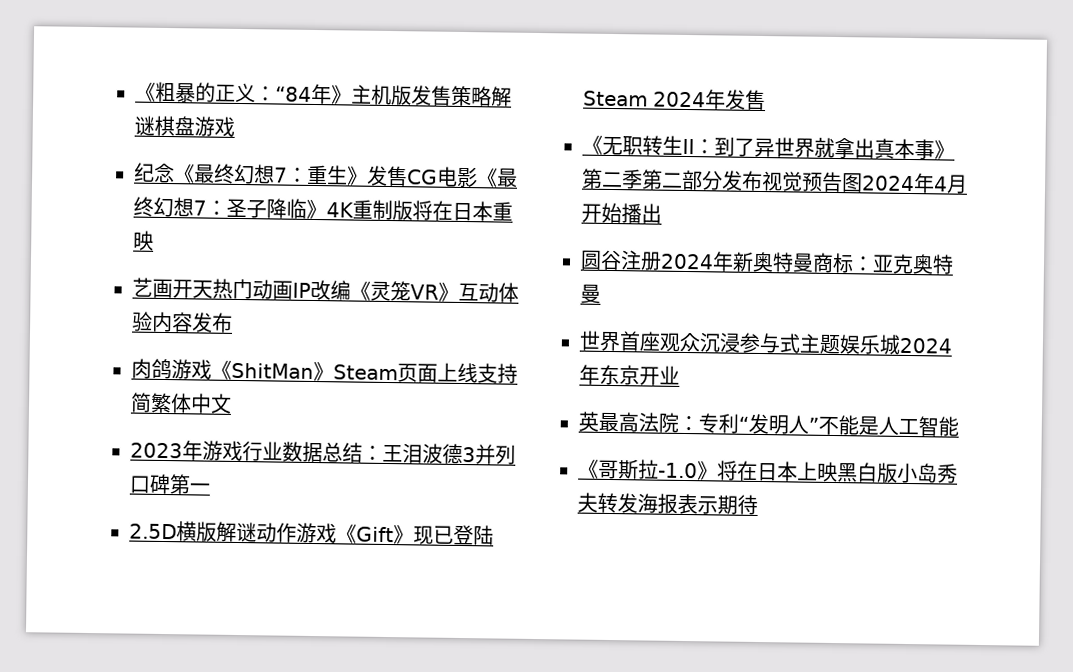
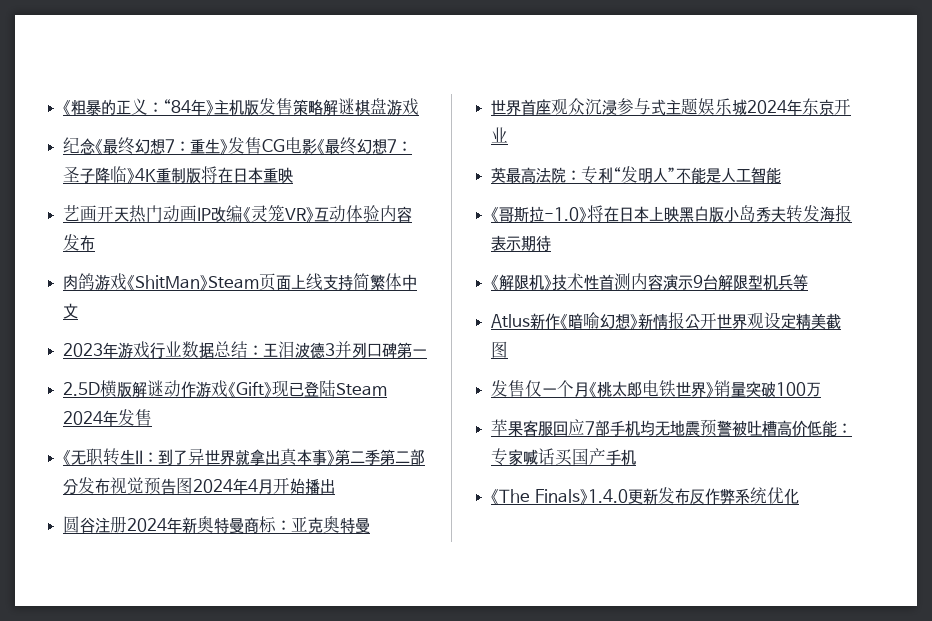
+ 《解限机》技术性首测内容演示9台解限型机兵等
+ Atlus新作《暗喻幻想》新情报公开世界观设定精美截图
+ 发售仅一个月《桃太郎电铁世界》销量突破100万
+ 苹果客服回应7部手机均无地震预警被吐槽高价低能：专家喊话买国产手机
+ 《The Finals》1.4.0更新发布反作弊系统优化

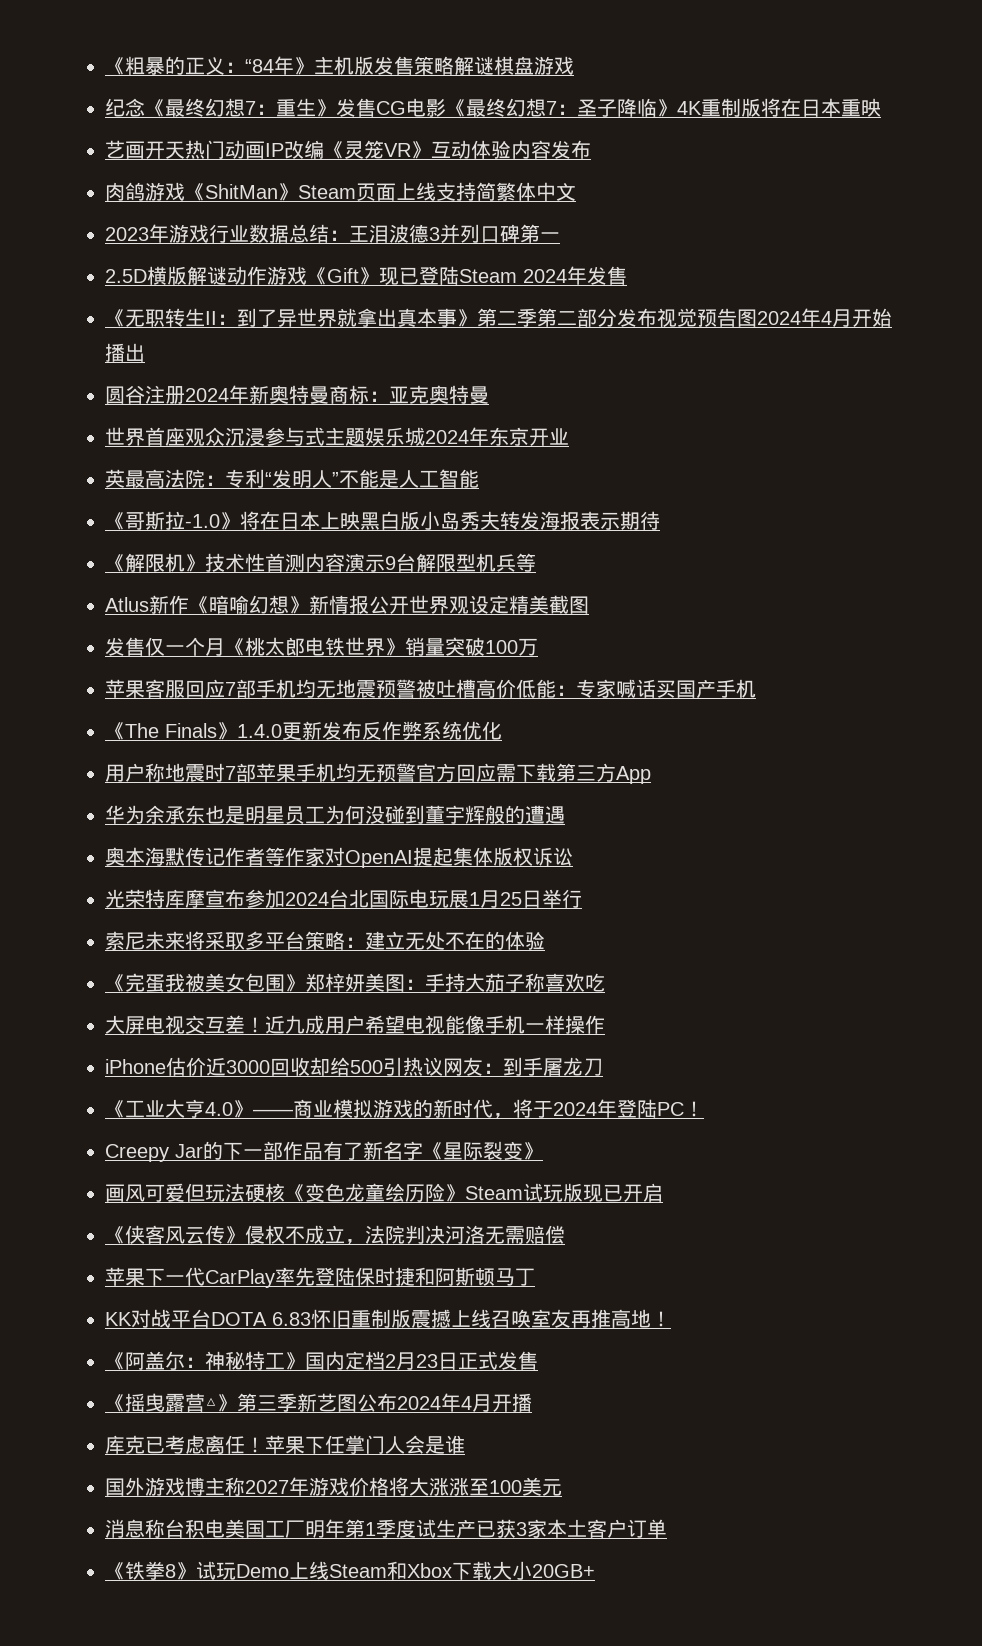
+ 用户称地震时7部苹果手机均无预警官方回应需下载第三方App
+ 华为余承东也是明星员工为何没碰到董宇辉般的遭遇
+ 奥本海默传记作者等作家对OpenAI提起集体版权诉讼
+ 光荣特库摩宣布参加2024台北国际电玩展1月25日举行
+ 索尼未来将采取多平台策略：建立无处不在的体验
+ 《完蛋我被美女包围》郑梓妍美图：手持大茄子称喜欢吃
+ 大屏电视交互差！近九成用户希望电视能像手机一样操作
+ iPhone估价近3000回收却给500引热议网友：到手屠龙刀
+ 《工业大亨4.0》——商业模拟游戏的新时代，将于2024年登陆PC！
+ Creepy Jar的下一部作品有了新名字《星际裂变》
+ 画风可爱但玩法硬核《变色龙童绘历险》Steam试玩版现已开启
+ 《侠客风云传》侵权不成立，法院判决河洛无需赔偿
+ 苹果下一代CarPlay率先登陆保时捷和阿斯顿马丁
+ KK对战平台DOTA 6.83怀旧重制版震撼上线召唤室友再推高地！
+ 《阿盖尔：神秘特工》国内定档2月23日正式发售
+ 《摇曳露营△》第三季新艺图公布2024年4月开播
+ 库克已考虑离任！苹果下任掌门人会是谁
+ 国外游戏博主称2027年游戏价格将大涨涨至100美元
+ 消息称台积电美国工厂明年第1季度试生产已获3家本土客户订单
+ 《铁拳8》试玩Demo上线Steam和Xbox下载大小20GB+

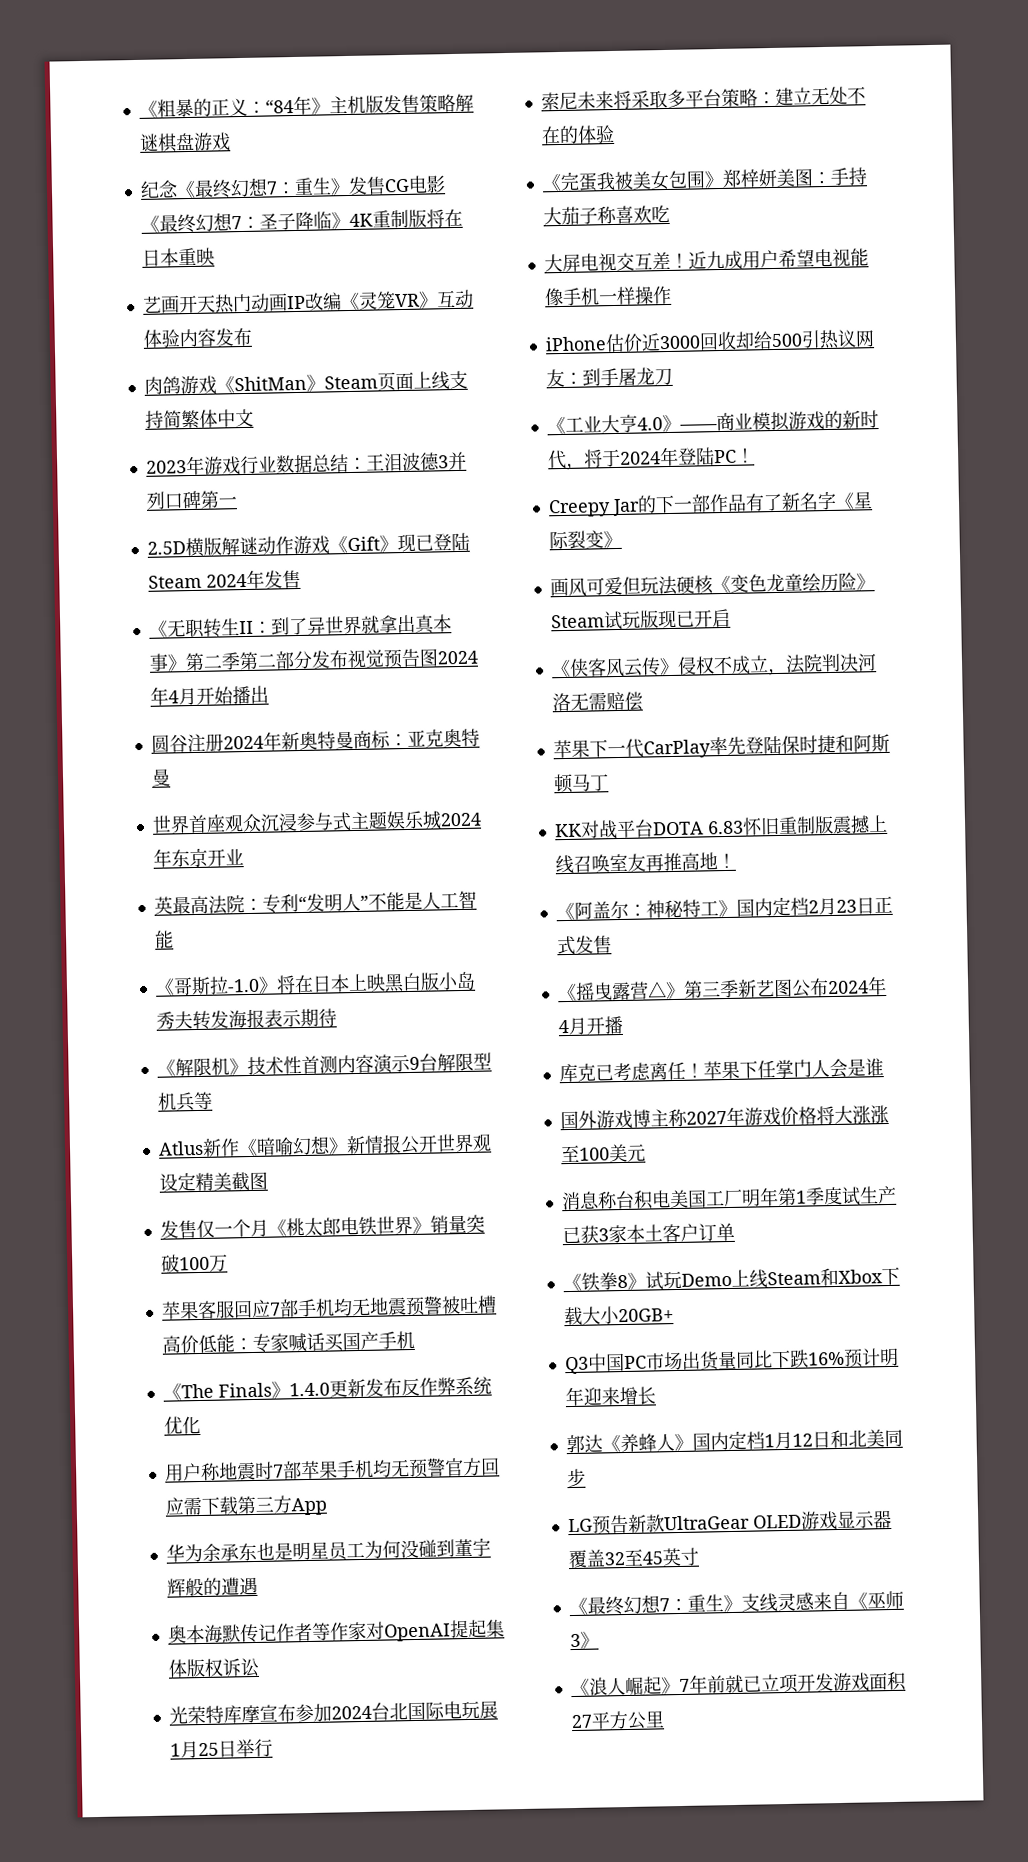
+ Q3中国PC市场出货量同比下跌16%预计明年迎来增长
+ 郭达《养蜂人》国内定档1月12日和北美同步
+ LG预告新款UltraGear OLED游戏显示器覆盖32至45英寸
+ 《最终幻想7：重生》支线灵感来自《巫师3》
+ 《浪人崛起》7年前就已立项开发游戏面积27平方公里

